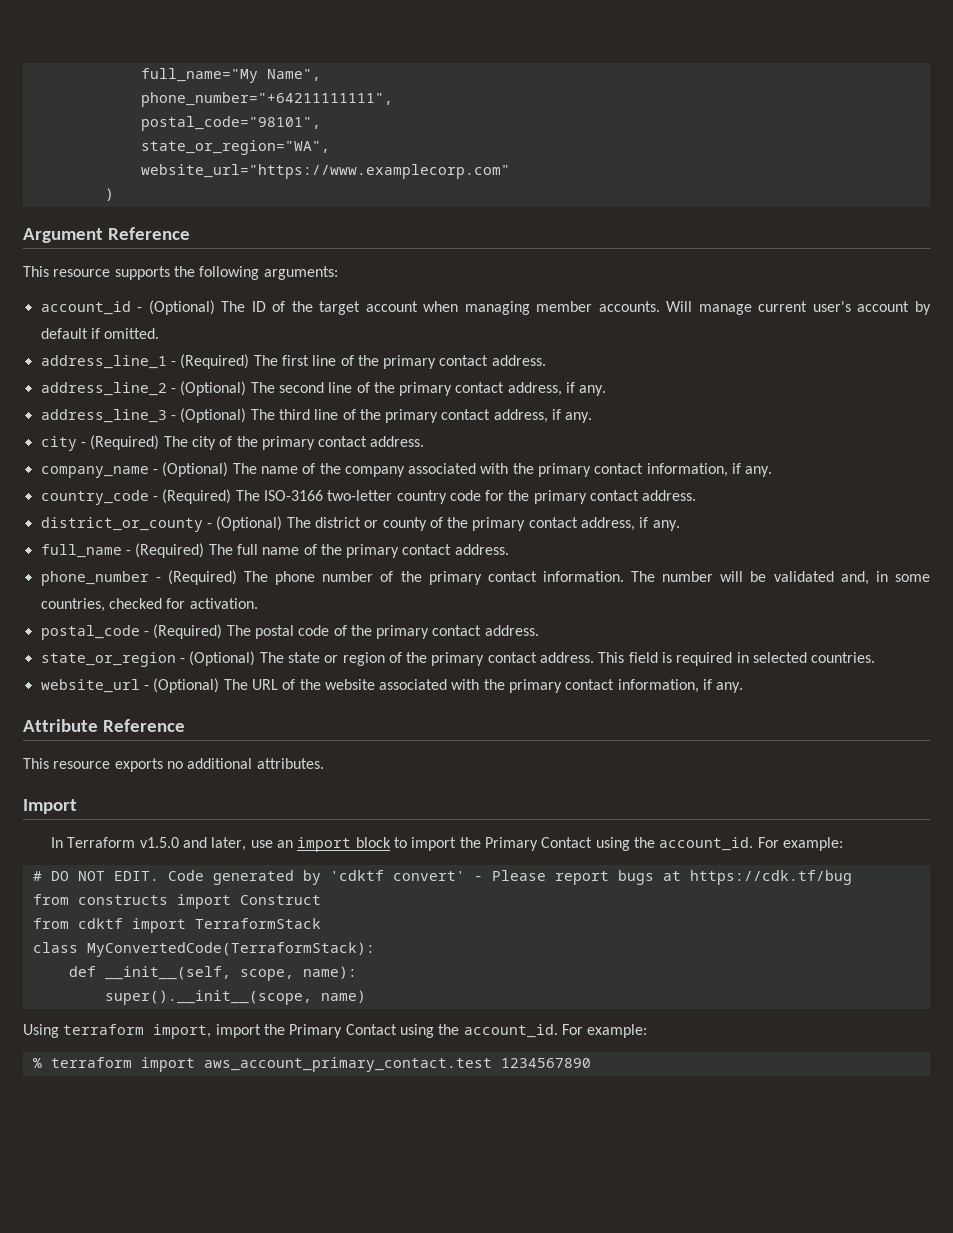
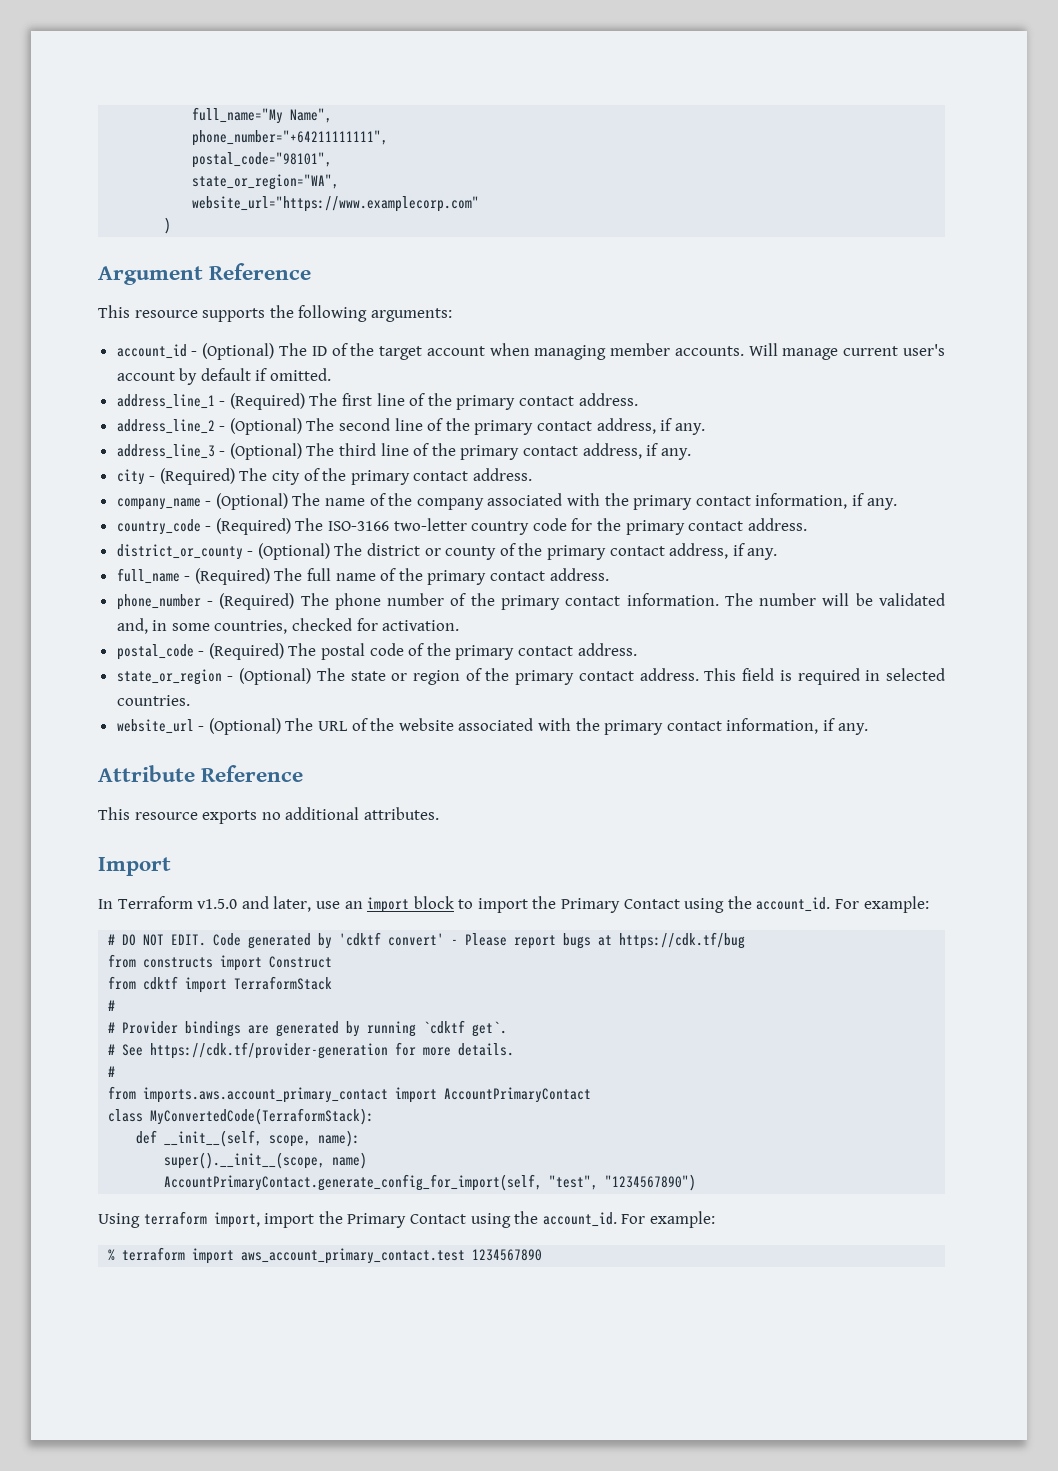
  from cdktf import TerraformStack
+ #
+ # Provider bindings are generated by running `cdktf get`.
+ # See https://cdk.tf/provider-generation for more details.
+ #
+ from imports.aws.account_primary_contact import AccountPrimaryContact
+ AccountPrimaryContact.generate_config_for_import(self, "test", "1234567890")

